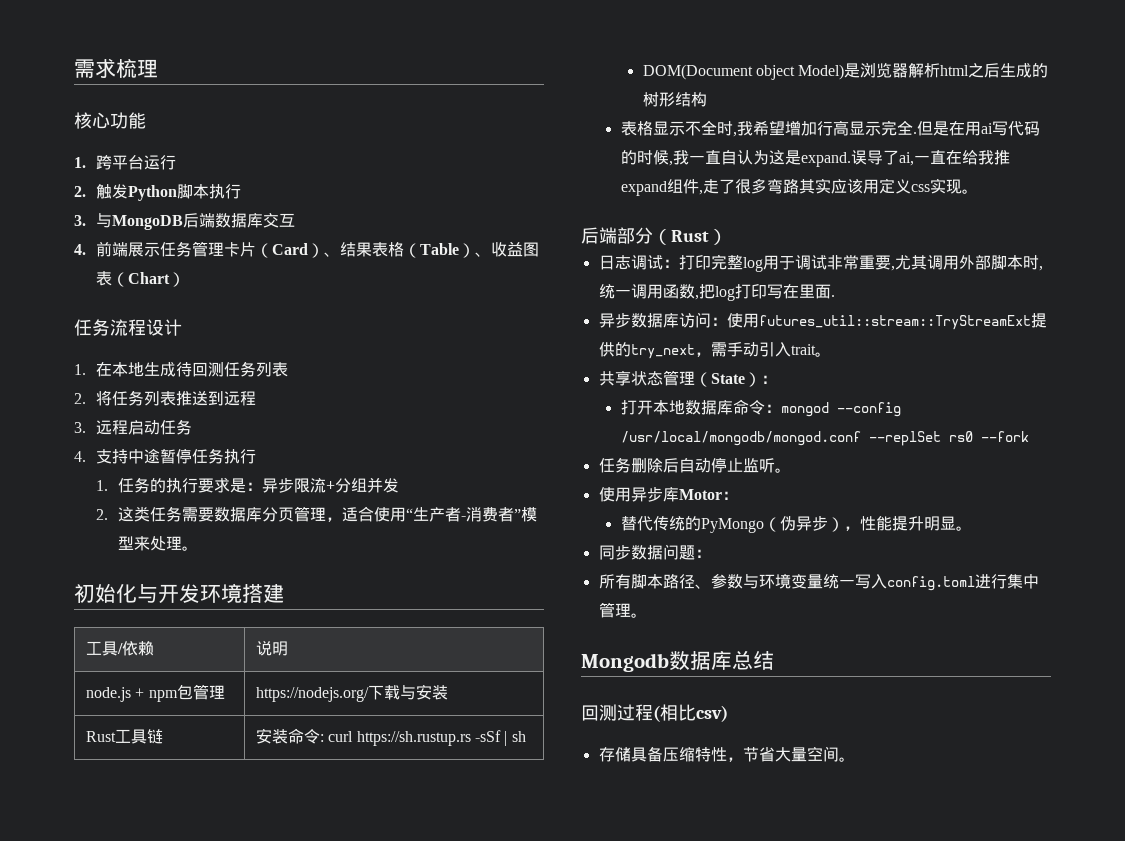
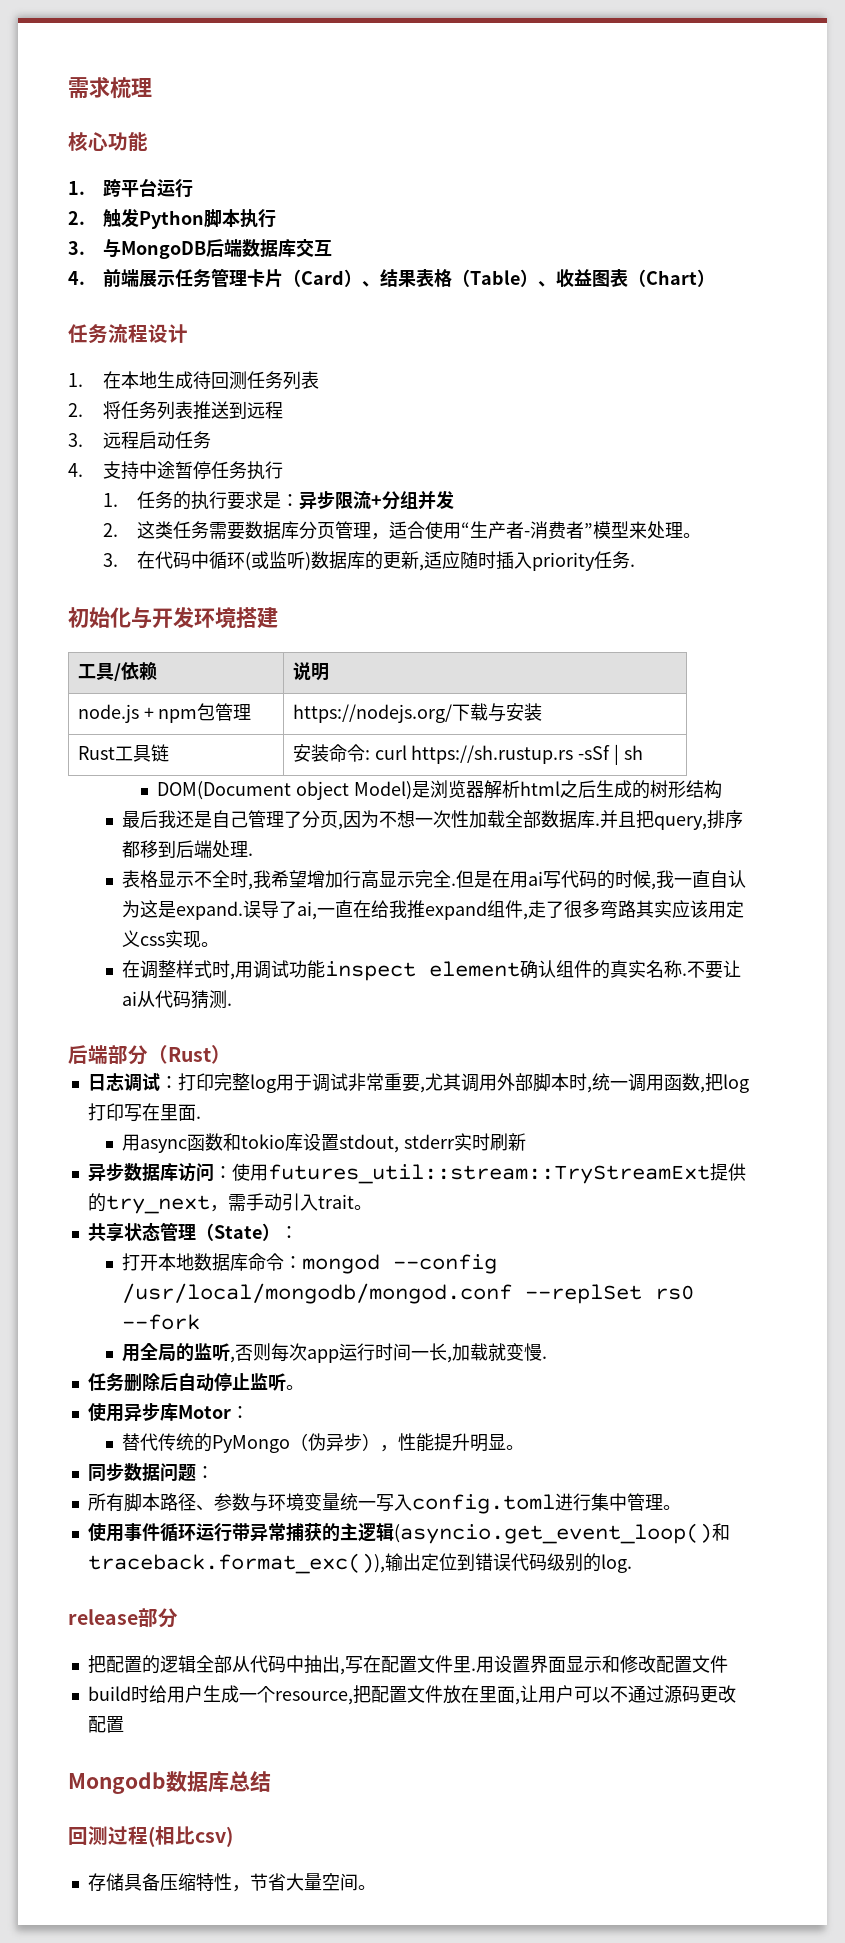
+ 3.在代码中循环(或监听)数据库的更新,适应随时插入priority任务.
+ 最后我还是自己管理了分页,因为不想一次性加载全部数据库.并且把query,排序都移到后端处理.
+ 在调整样式时,用调试功能inspect element确认组件的真实名称.不要让ai从代码猜测.
+ 用async函数和tokio库设置stdout, stderr实时刷新
+ 用全局的监听,否则每次app运行时间一长,加载就变慢.
+ 使用事件循环运行带异常捕获的主逻辑(asyncio.get_event_loop()和traceback.format_exc()),输出定位到错误代码级别的log.
+ release部分
+ 把配置的逻辑全部从代码中抽出,写在配置文件里.用设置界面显示和修改配置文件
+ build时给用户生成一个resource,把配置文件放在里面,让用户可以不通过源码更改配置

